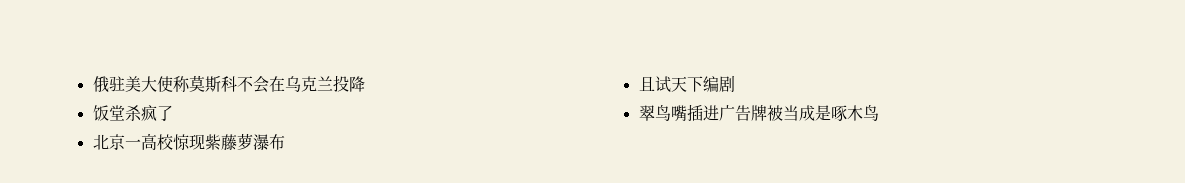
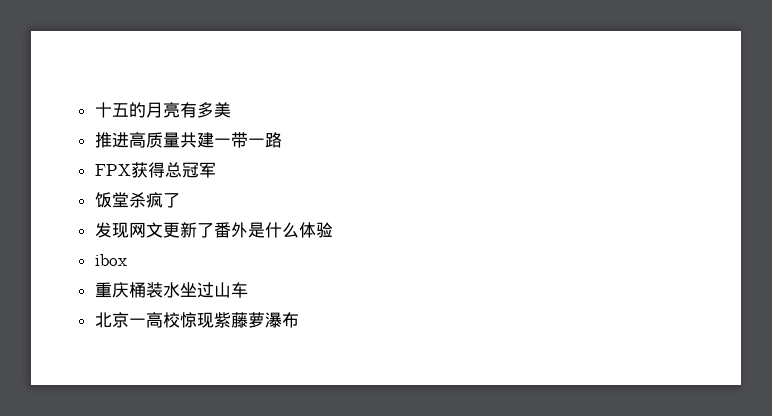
- 俄驻美大使称莫斯科不会在乌克兰投降
+ 十五的月亮有多美
+ 推进高质量共建一带一路
+ FPX获得总冠军
  饭堂杀疯了
+ 发现网文更新了番外是什么体验
+ ibox
+ 重庆桶装水坐过山车
- 且试天下编剧
- 翠鸟嘴插进广告牌被当成是啄木鸟

